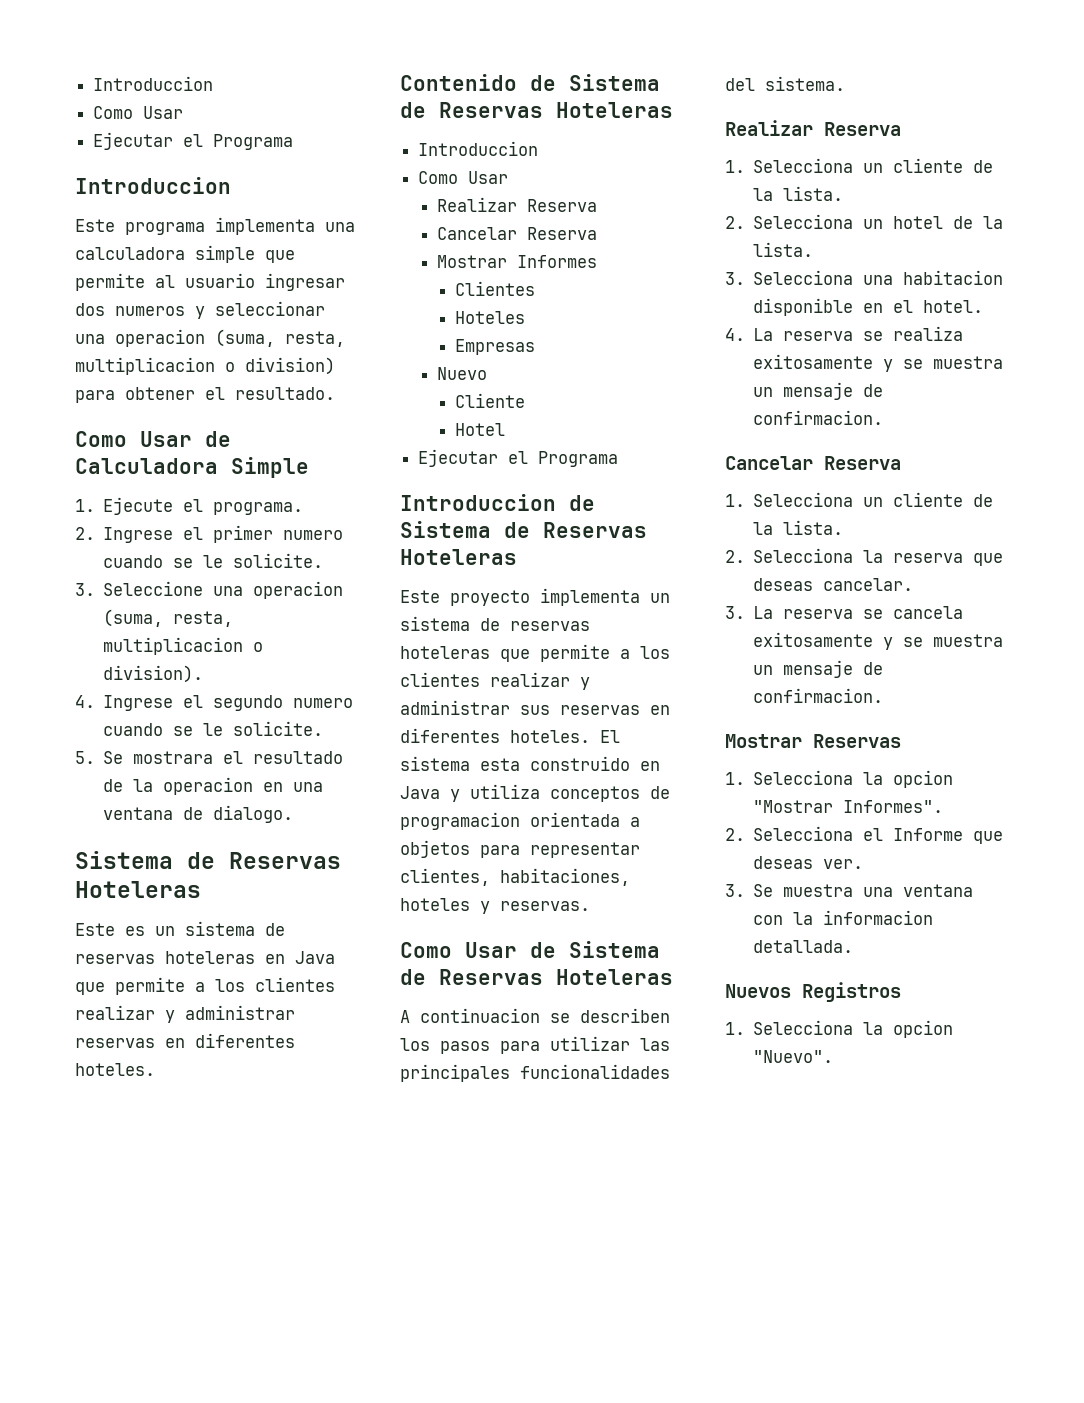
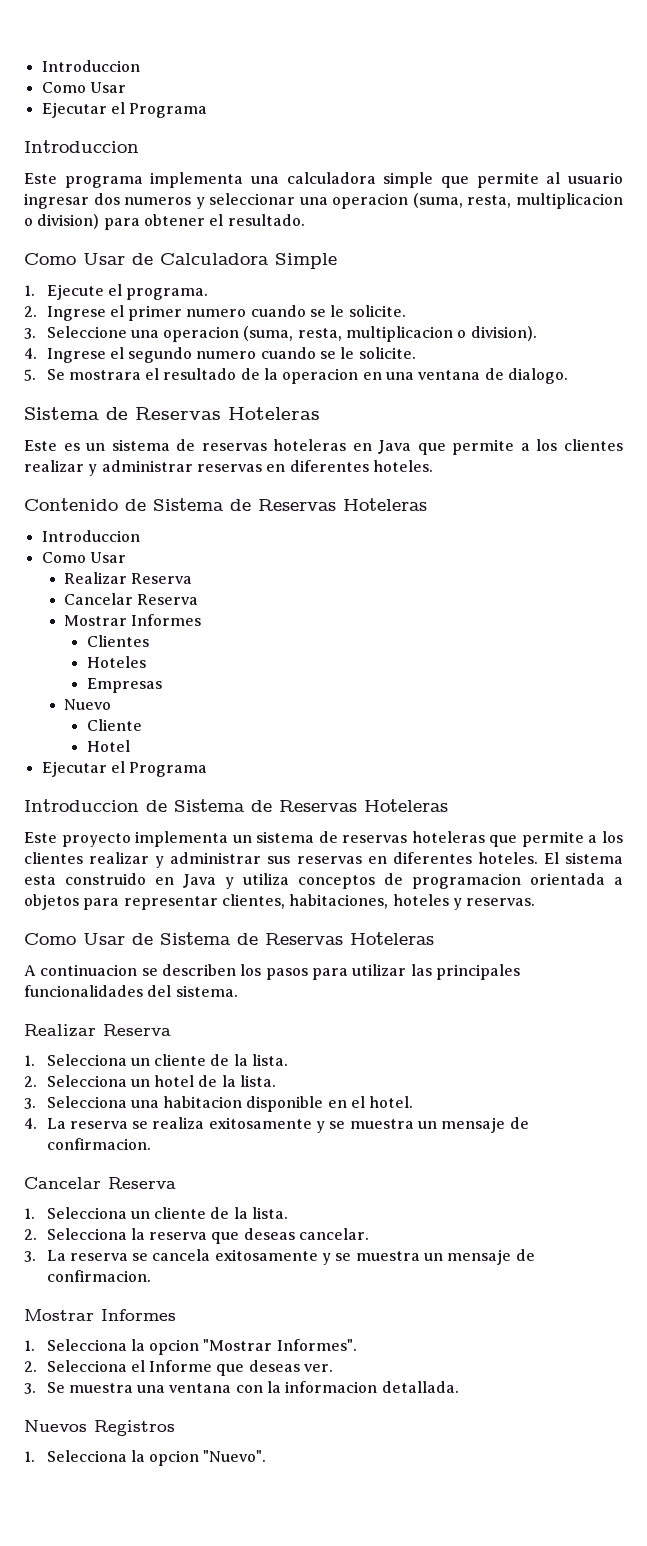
  3. La reserva se cancela exitosamente y se muestra un mensaje de confirmacion.
- Mostrar Reservas
+ Mostrar Informes

